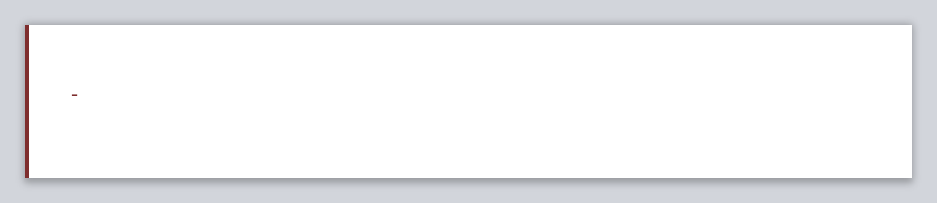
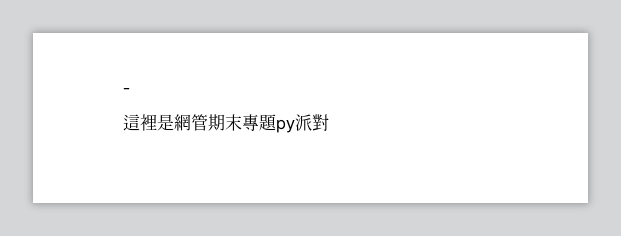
+ 這裡是網管期末專題py派對

